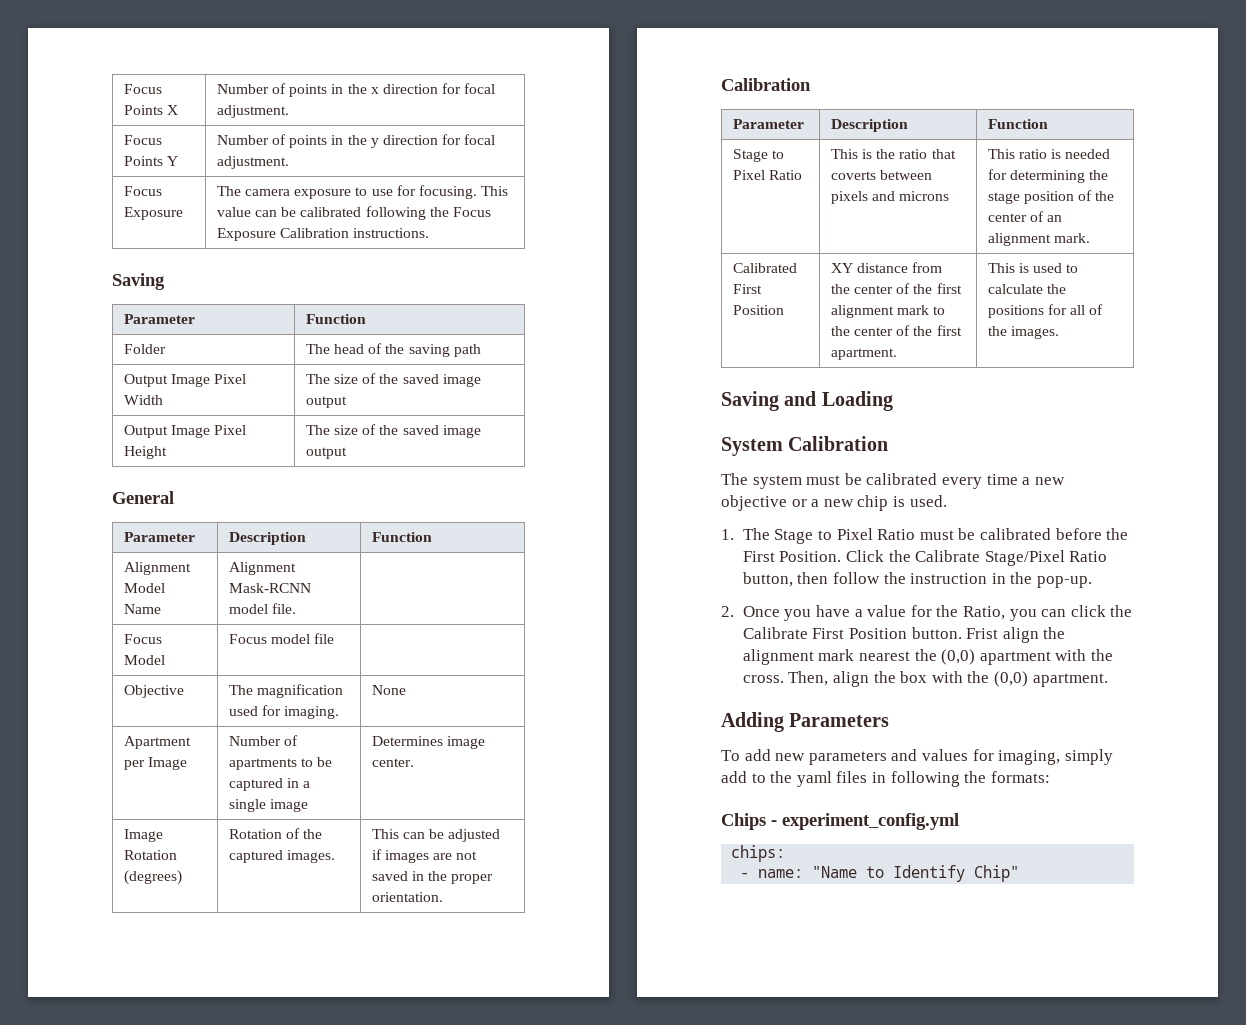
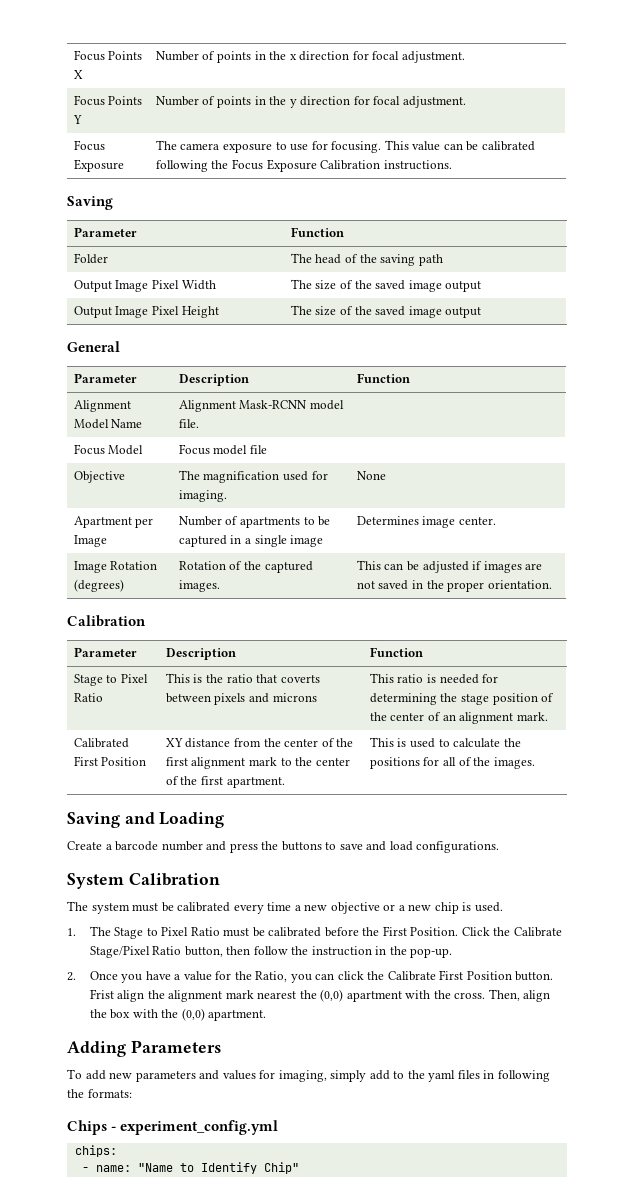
+ Create a barcode number and press the buttons to save and load configurations.

